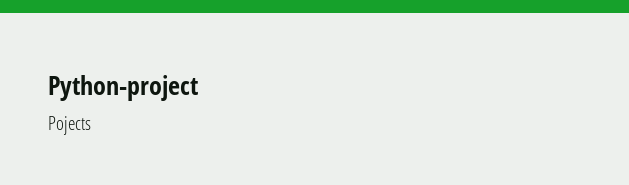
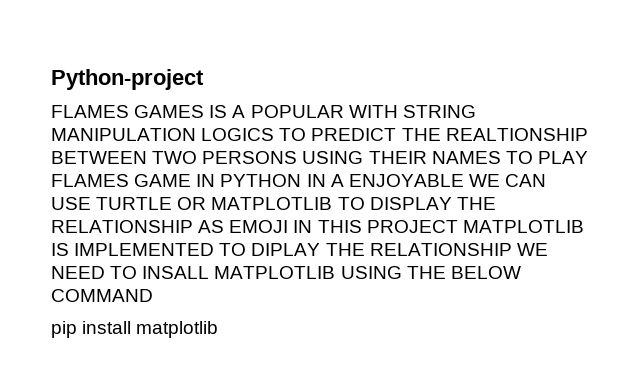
- Pojects
+ FLAMES GAMES IS A POPULAR WITH STRING MANIPULATION LOGICS TO PREDICT THE REALTIONSHIP BETWEEN TWO PERSONS USING THEIR NAMES TO PLAY FLAMES GAME IN PYTHON IN A ENJOYABLE WE CAN USE TURTLE OR MATPLOTLIB TO DISPLAY THE RELATIONSHIP AS EMOJI IN THIS PROJECT MATPLOTLIB IS IMPLEMENTED TO DIPLAY THE RELATIONSHIP WE NEED TO INSALL MATPLOTLIB USING THE BELOW COMMAND
+ pip install matplotlib

